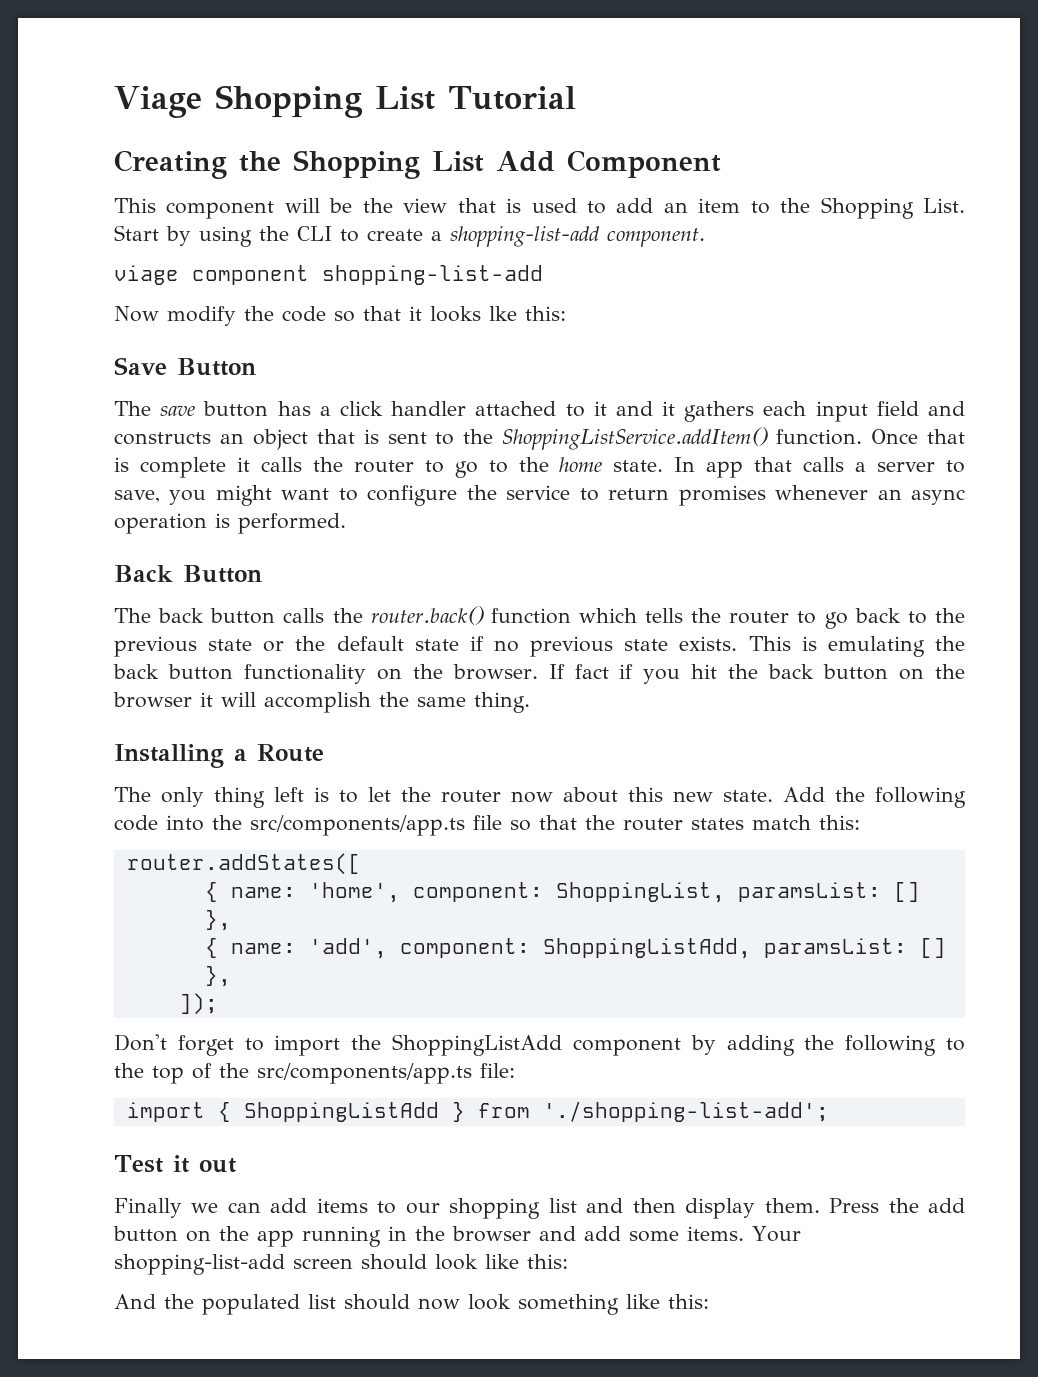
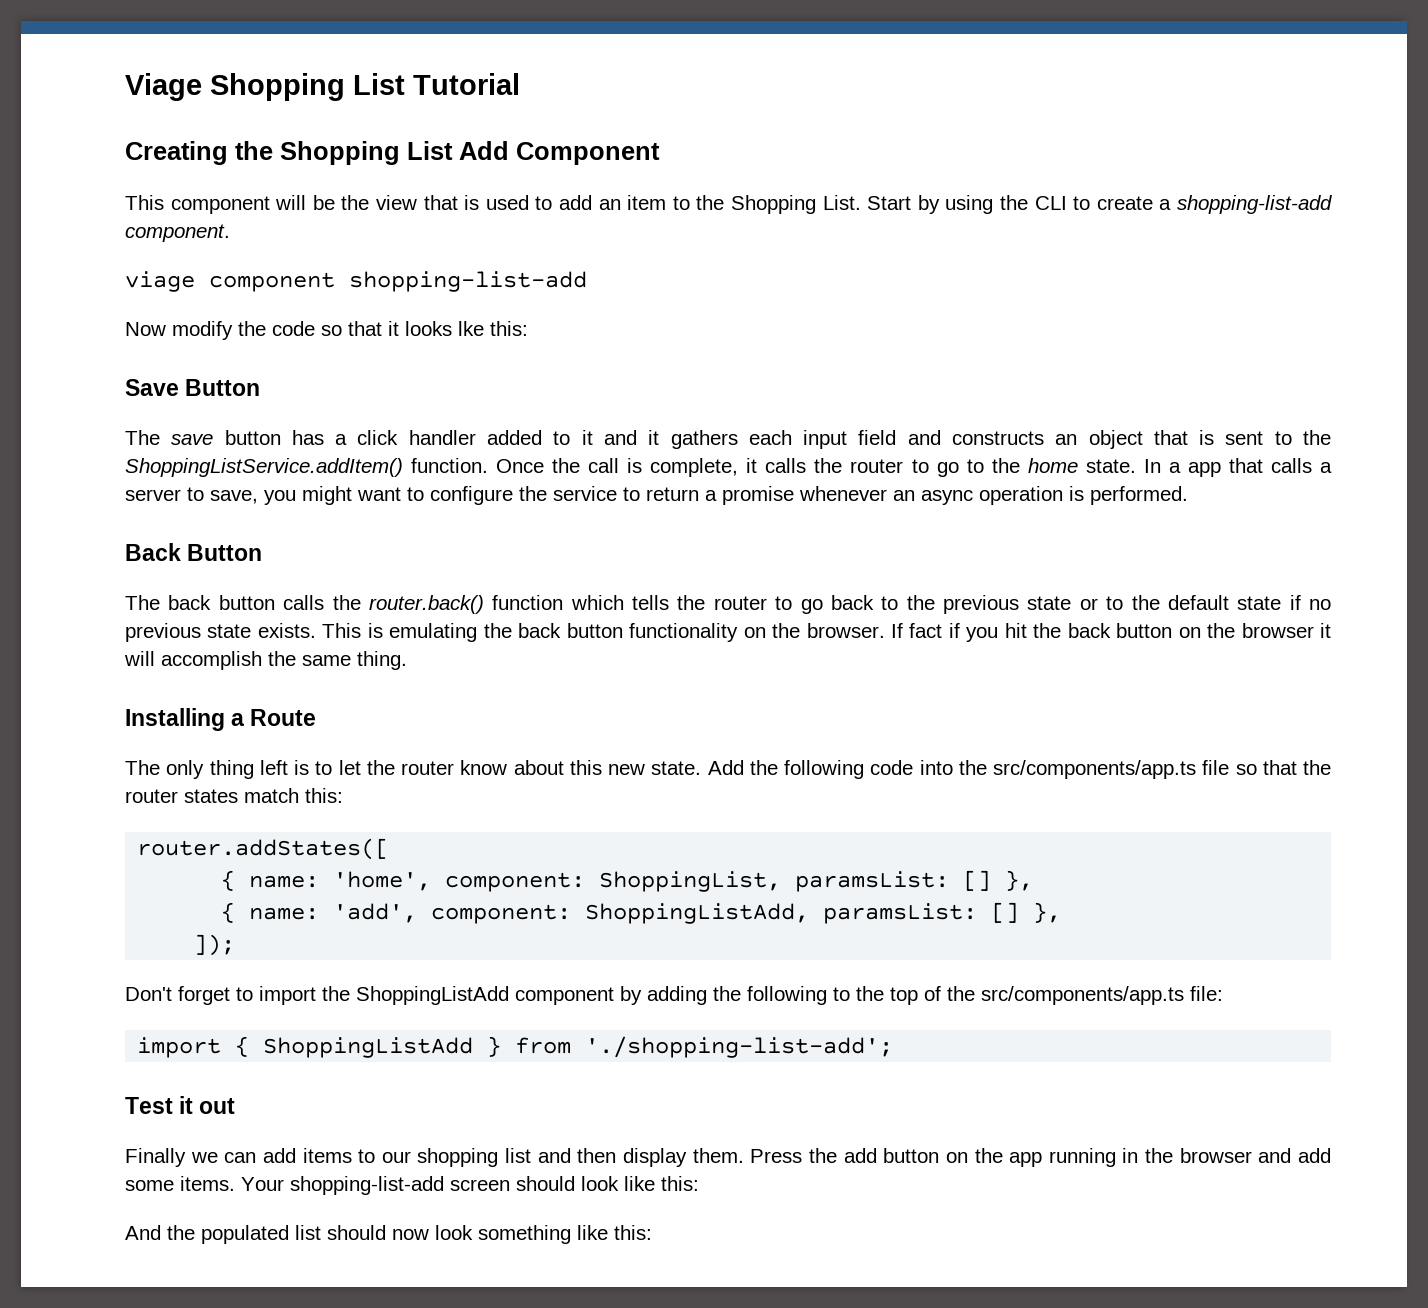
- The save button has a click handler attached to it and it gathers each input field and constructs an object that is sent to the ShoppingListService.addItem() function.
+ The save button has a click handler added to it and it gathers each input field and constructs an object that is sent to the ShoppingListService.addItem() function.
- Once that is complete it calls the router to go to the home state.
+ Once the call is complete, it calls the router to go to the home state.
- In app that calls a server to save, you might want to configure the service to return promises whenever an async operation is performed.
+ In a app that calls a server to save, you might want to configure the service to return a promise whenever an async operation is performed.
- The back button calls the router.back() function which tells the router to go back to the previous state or the default state if no previous state exists.
+ The back button calls the router.back() function which tells the router to go back to the previous state or to the default state if no previous state exists.
- The only thing left is to let the router now about this new state.
+ The only thing left is to let the router know about this new state.

